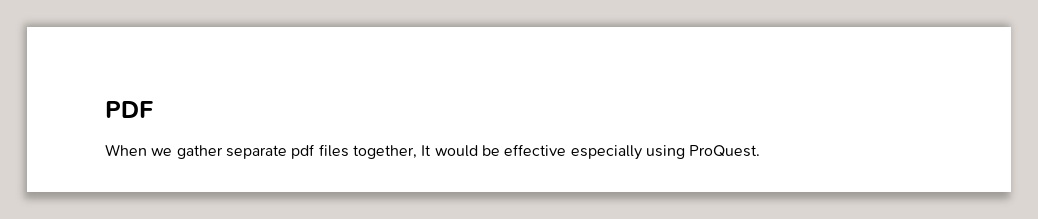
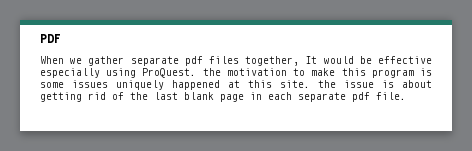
- When we gather separate pdf files together, It would be effective especially using ProQuest.
+ When we gather separate pdf files together, It would be effective especially using ProQuest. the motivation to make this program is some issues uniquely happened at this site. the issue is about getting rid of the last blank page in each separate pdf file.

